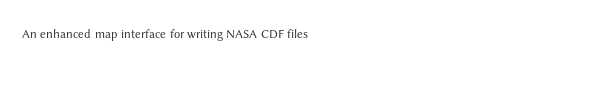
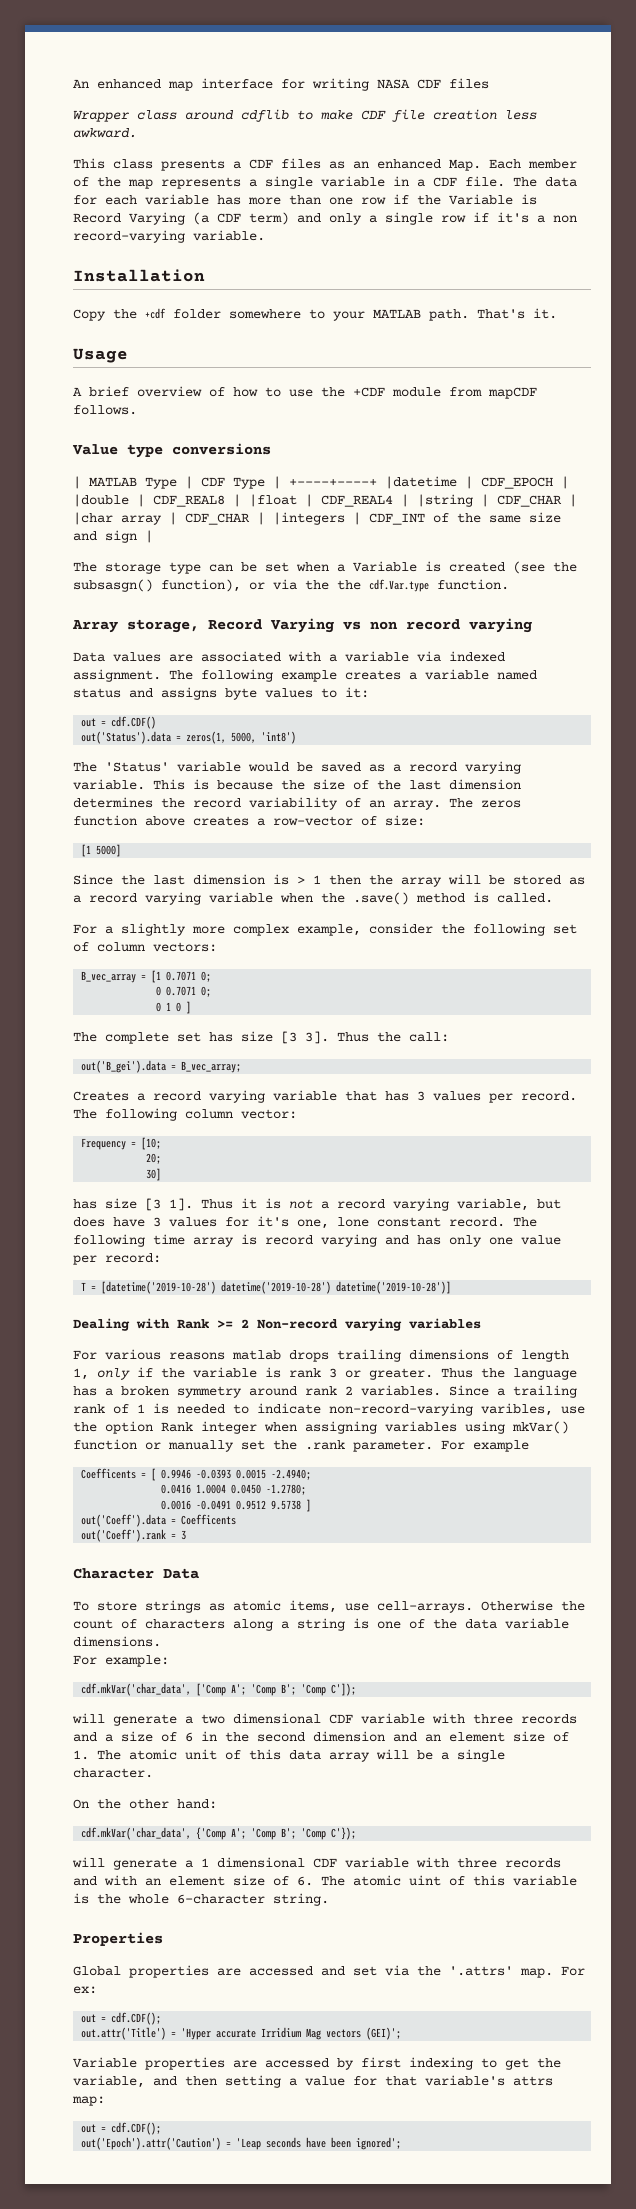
+ Wrapper class around cdflib to make CDF file creation less awkward.
+ This class presents a CDF files as an enhanced Map. Each member of the map represents a single variable in a CDF file. The data for each variable has more than one row if the Variable is Record Varying (a CDF term) and only a single row if it's a non record-varying variable.
+ Installation
+ Copy the +cdf folder somewhere to your MATLAB path. That's it.
+ Usage
+ A brief overview of how to use the +CDF module from mapCDF follows.
+ Value type conversions
+ | MATLAB Type | CDF Type | +----+----+ |datetime | CDF_EPOCH | |double | CDF_REAL8 | |float | CDF_REAL4 | |string | CDF_CHAR | |char array | CDF_CHAR | |integers | CDF_INT of the same size and sign |
+ The storage type can be set when a Variable is created (see the subsasgn() function), or via the the cdf.Var.type function.
+ Array storage, Record Varying vs non record varying
+ Data values are associated with a variable via indexed assignment. The following example creates a variable named status and assigns byte values to it:
+ out = cdf.CDF()
+ out('Status').data = zeros(1, 5000, 'int8')
+ The 'Status' variable would be saved as a record varying variable. This is because the size of the last dimension determines the record variability of an array. The zeros function above creates a row-vector of size:
+ [1 5000]
+ Since the last dimension is > 1 then the array will be stored as a record varying variable when the .save() method is called.
+ For a slightly more complex example, consider the following set of column vectors:
+ B_vec_array = [1 0.7071 0;
+ 0 0.7071 0;
+ 0 1 0 ]
+ The complete set has size [3 3]. Thus the call:
+ out('B_gei').data = B_vec_array;
+ Creates a record varying variable that has 3 values per record. The following column vector:
+ Frequency = [10;
+ 20;
+ 30]
+ has size [3 1]. Thus it is not a record varying variable, but does have 3 values for it's one, lone constant record. The following time array is record varying and has only one value per record:
+ T = [datetime('2019-10-28') datetime('2019-10-28') datetime('2019-10-28')]
+ Dealing with Rank >= 2 Non-record varying variables
+ For various reasons matlab drops trailing dimensions of length 1, only if the variable is rank 3 or greater. Thus the language has a broken symmetry around rank 2 variables. Since a trailing rank of 1 is needed to indicate non-record-varying varibles, use the option Rank integer when assigning variables using mkVar() function or manually set the .rank parameter. For example
+ Coefficents = [ 0.9946 -0.0393 0.0015 -2.4940;
+ 0.0416 1.0004 0.0450 -1.2780;
+ 0.0016 -0.0491 0.9512 9.5738 ]
+ out('Coeff').data = Coefficents
+ out('Coeff').rank = 3
+ Character Data
+ To store strings as atomic items, use cell-arrays. Otherwise the count of characters along a string is one of the data variable dimensions.
+ For example:
+ cdf.mkVar('char_data', ['Comp A'; 'Comp B'; 'Comp C']);
+ will generate a two dimensional CDF variable with three records and a size of 6 in the second dimension and an element size of 1. The atomic unit of this data array will be a single character.
+ On the other hand:
+ cdf.mkVar('char_data', {'Comp A'; 'Comp B'; 'Comp C'});
+ will generate a 1 dimensional CDF variable with three records and with an element size of 6. The atomic uint of this variable is the whole 6-character string.
+ Properties
+ Global properties are accessed and set via the '.attrs' map. For ex:
+ out = cdf.CDF();
+ out.attr('Title') = 'Hyper accurate Irridium Mag vectors (GEI)';
+ Variable properties are accessed by first indexing to get the variable, and then setting a value for that variable's attrs map:
+ out = cdf.CDF();
+ out('Epoch').attr('Caution') = 'Leap seconds have been ignored';

